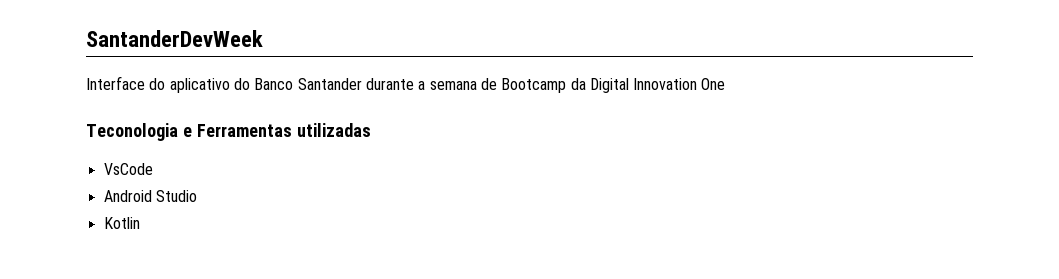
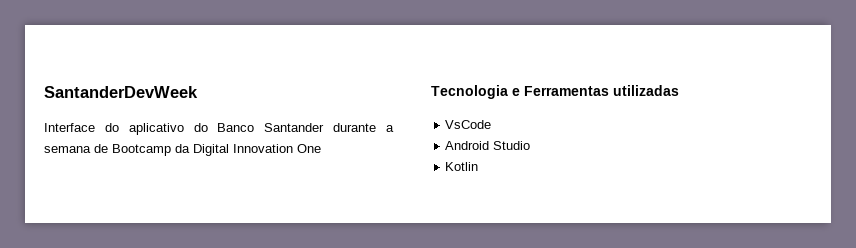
- Teconologia e Ferramentas utilizadas
+ Tecnologia e Ferramentas utilizadas

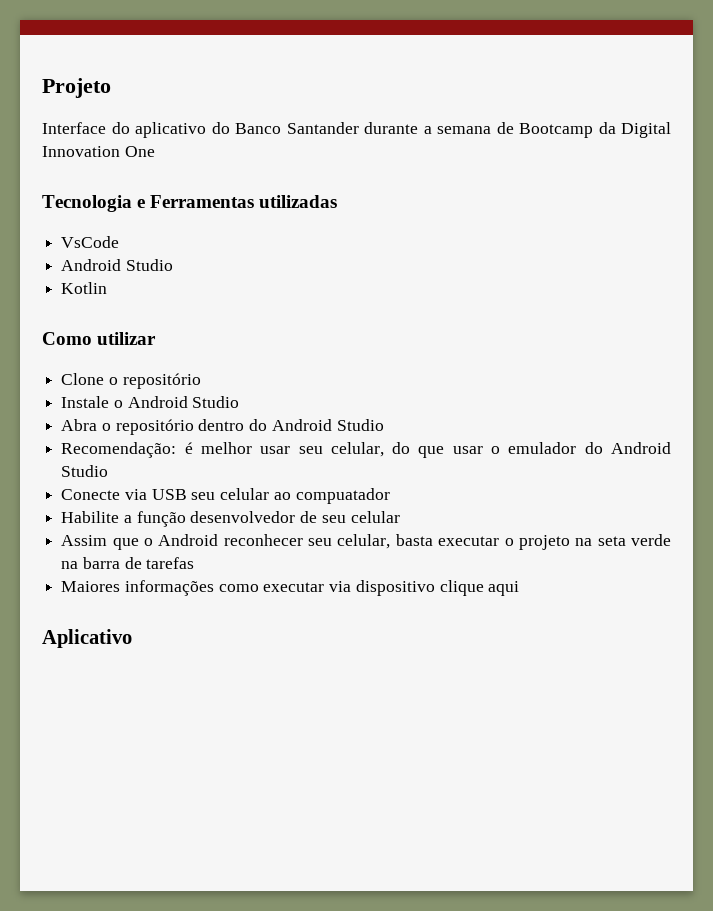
- SantanderDevWeek
+ Projeto
+ Como utilizar
+ Clone o repositório
+ Instale o Android Studio
+ Abra o repositório dentro do Android Studio
+ Recomendação: é melhor usar seu celular, do que usar o emulador do Android Studio
+ Conecte via USB seu celular ao compuatador
+ Habilite a função desenvolvedor de seu celular
+ Assim que o Android reconhecer seu celular, basta executar o projeto na seta verde na barra de tarefas
+ Maiores informações como executar via dispositivo clique aqui
+ Aplicativo

